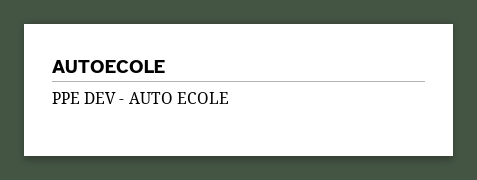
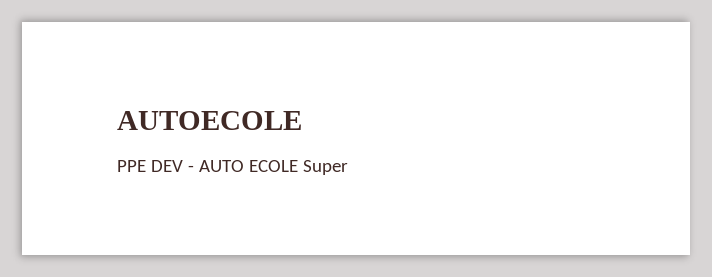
- PPE DEV - AUTO ECOLE
+ PPE DEV - AUTO ECOLE Super

